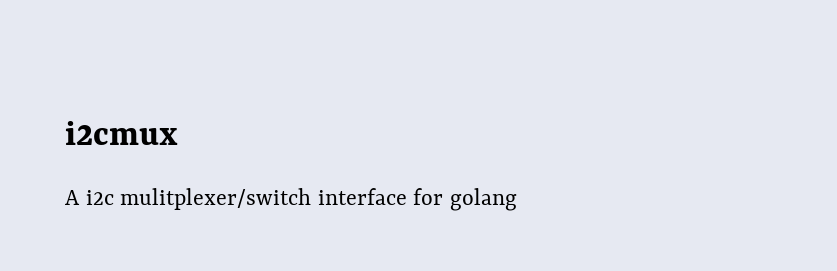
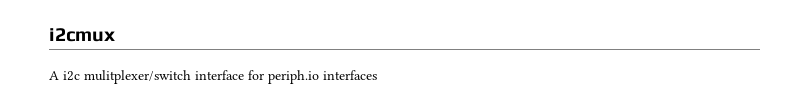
- A i2c mulitplexer/switch interface for golang
+ A i2c mulitplexer/switch interface for periph.io interfaces

